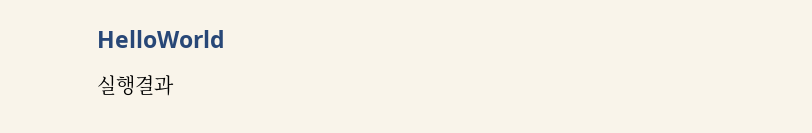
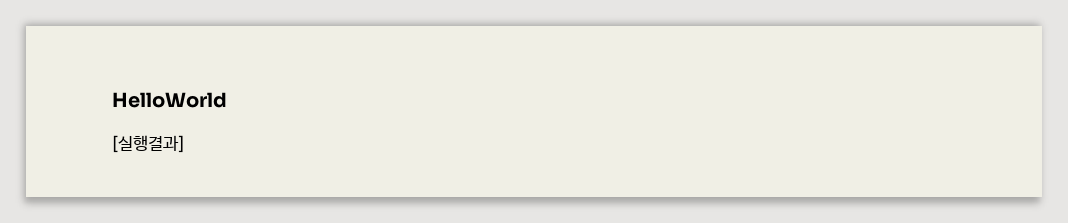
- 실행결과
+ [실행결과]

